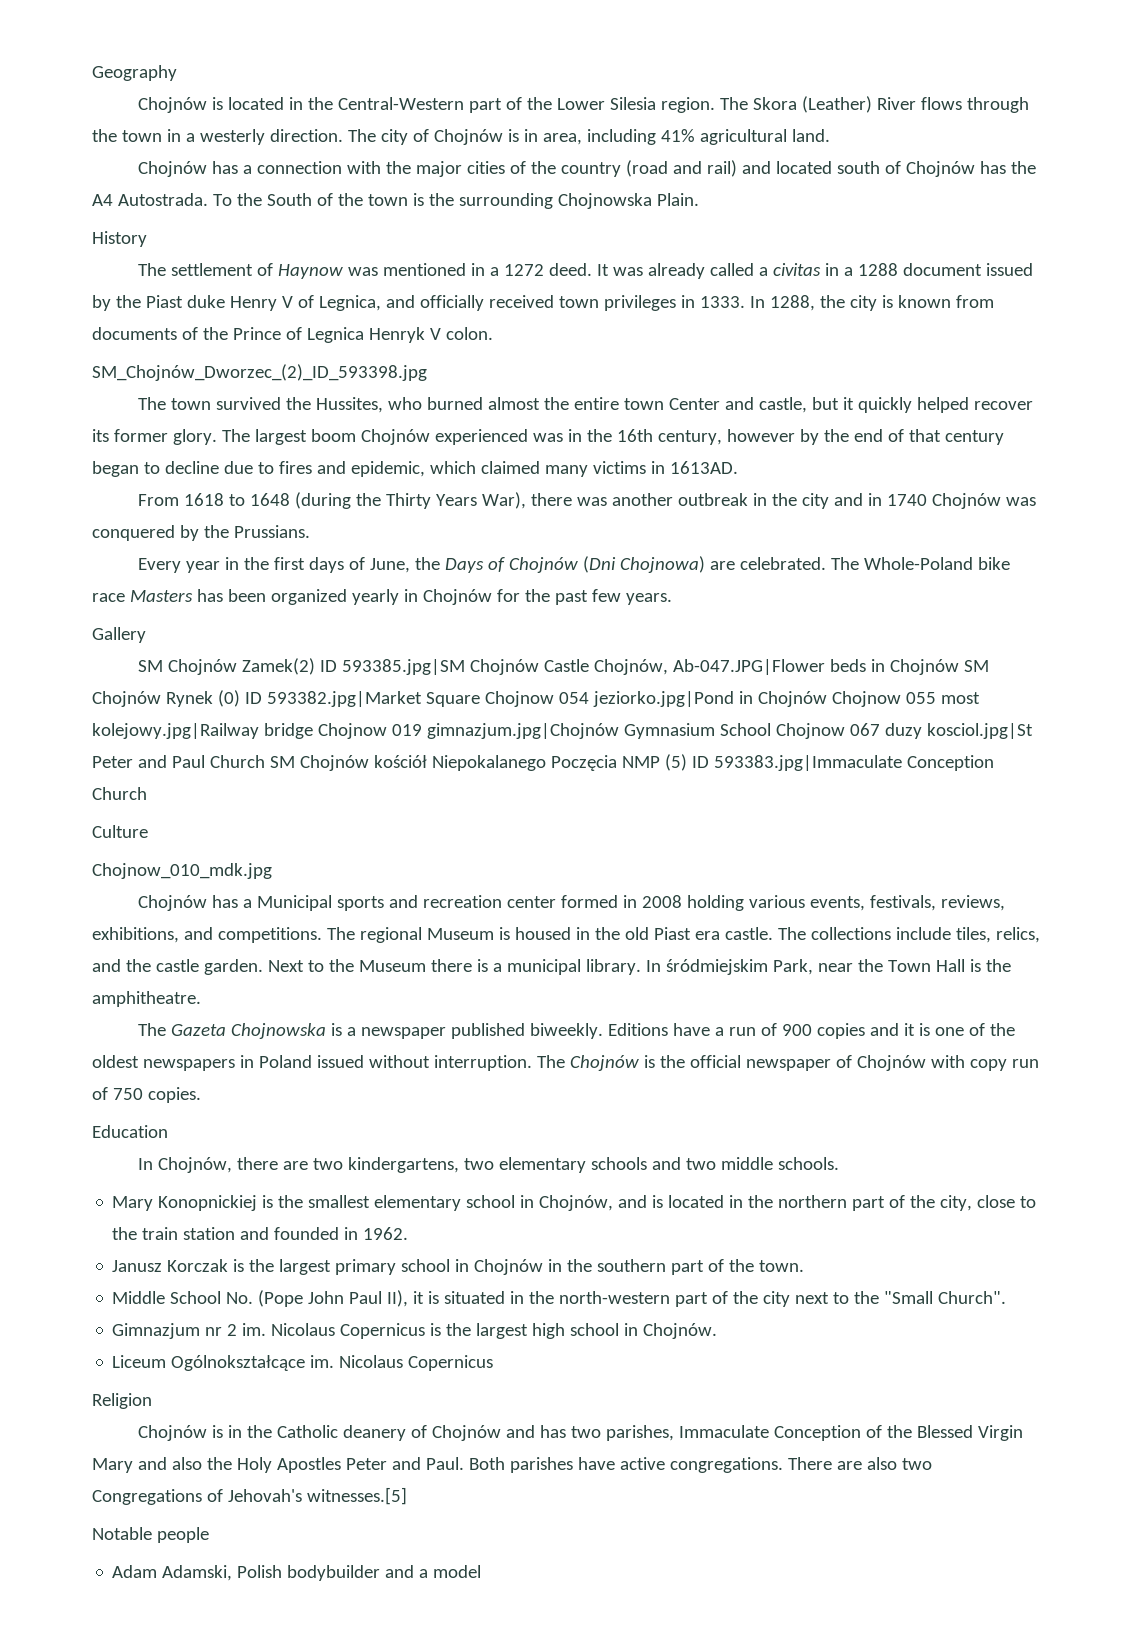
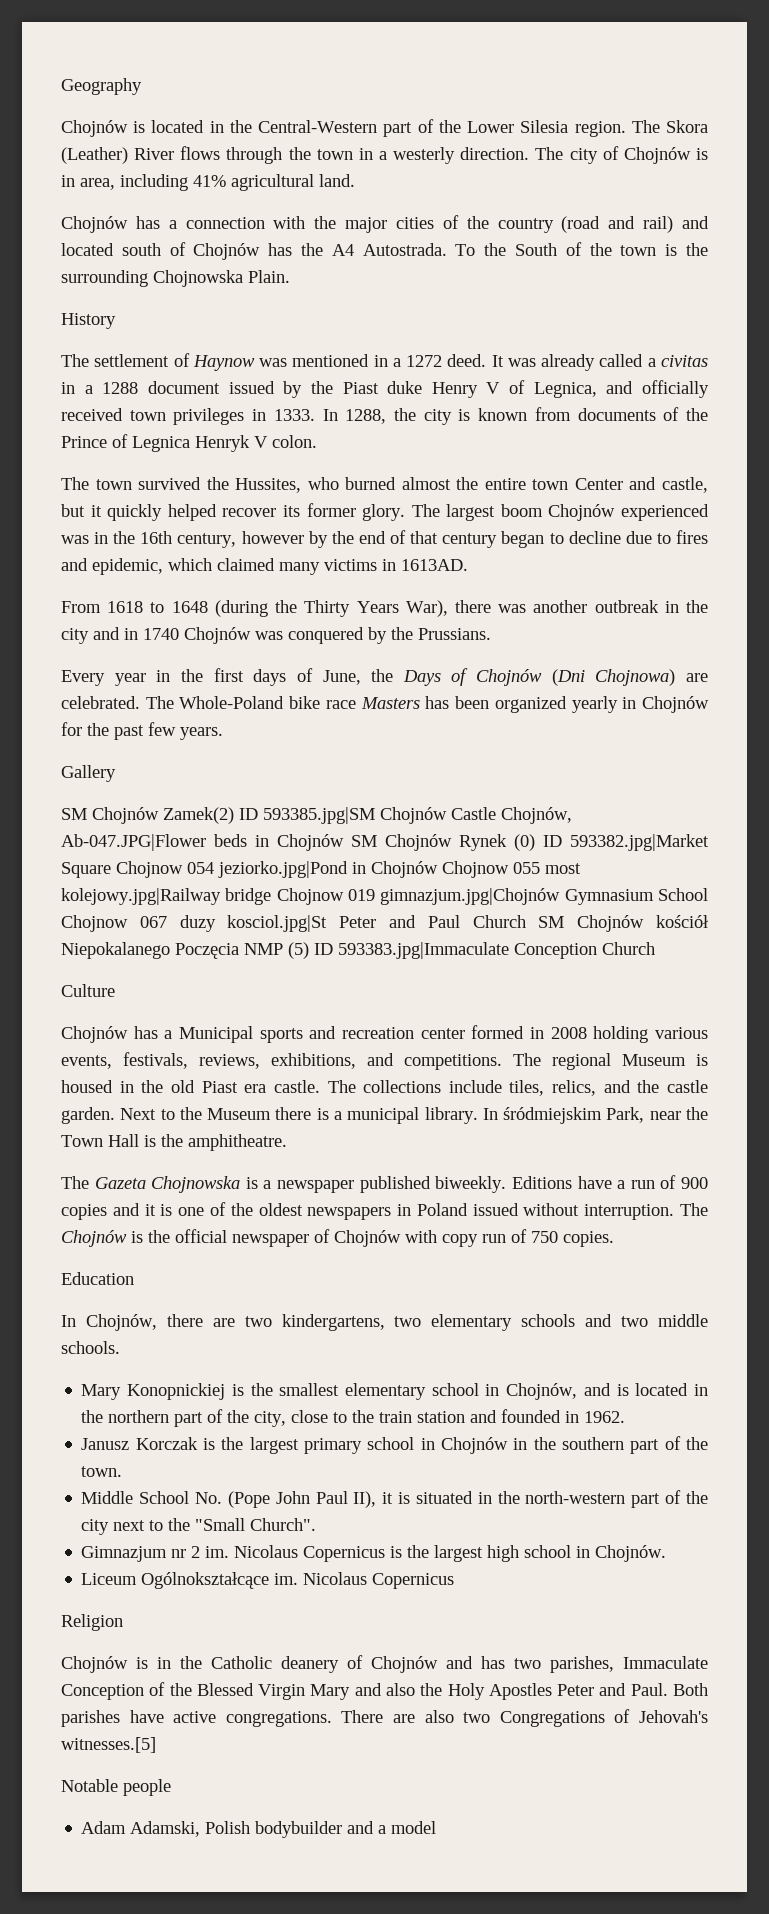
- SM_Chojnów_Dworzec_(2)_ID_593398.jpg
- Chojnow_010_mdk.jpg

